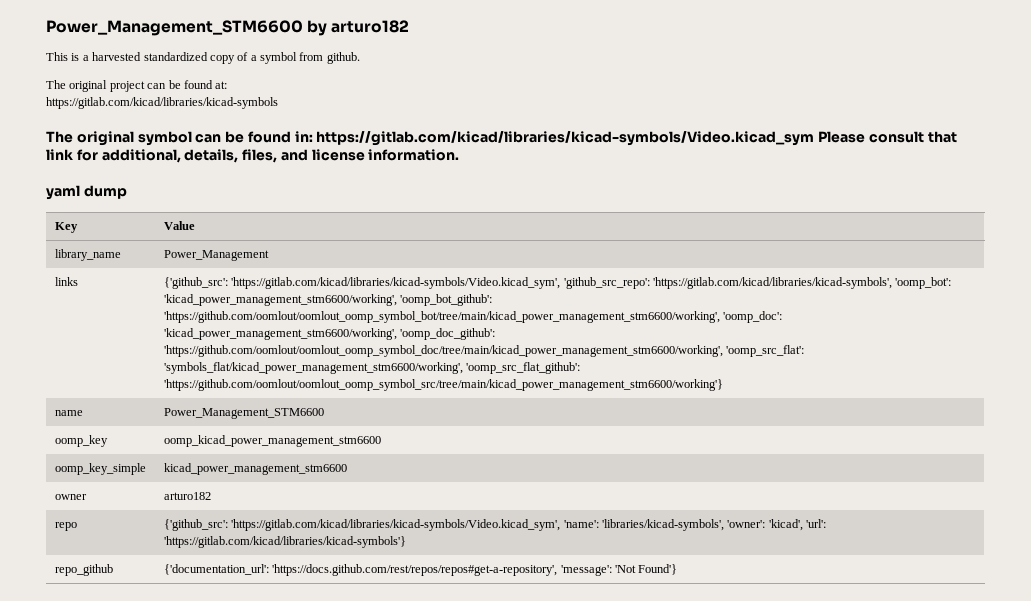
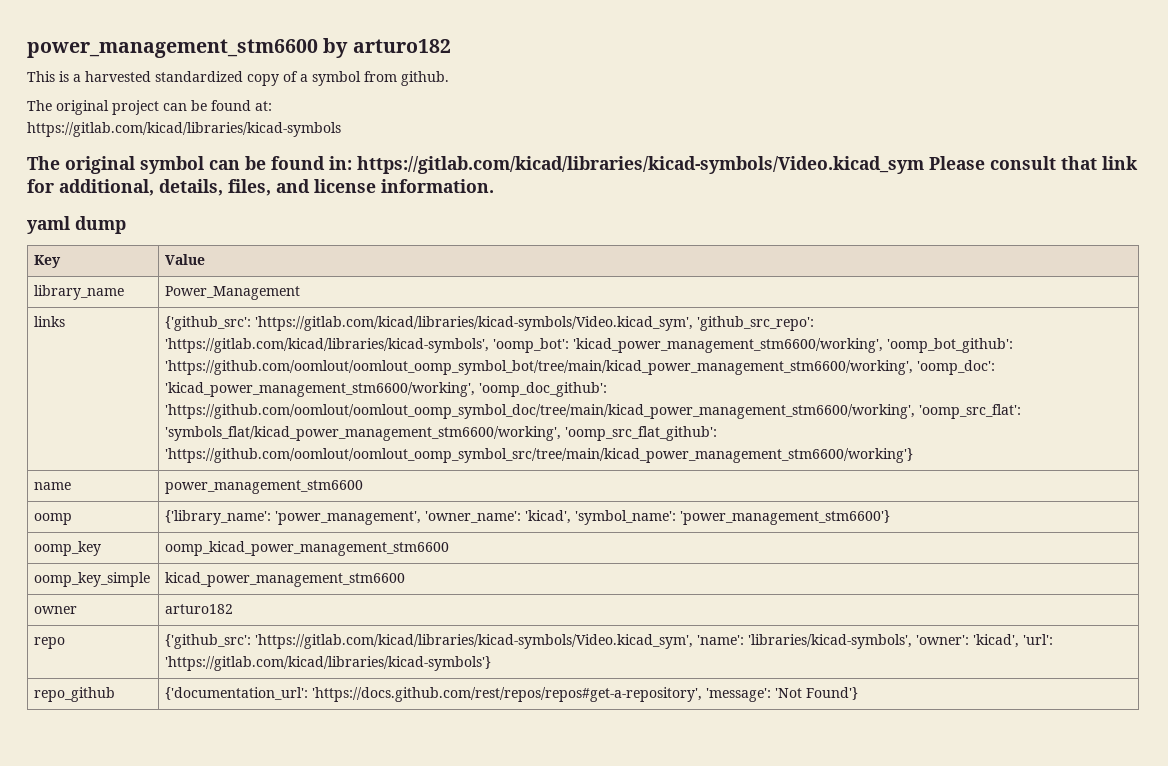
- Power_Management_STM6600 by arturo182
+ power_management_stm6600 by arturo182
- name | Power_Management_STM6600
+ name | power_management_stm6600
+ oomp | {'library_name': 'power_management', 'owner_name': 'kicad', 'symbol_name': 'power_management_stm6600'}

